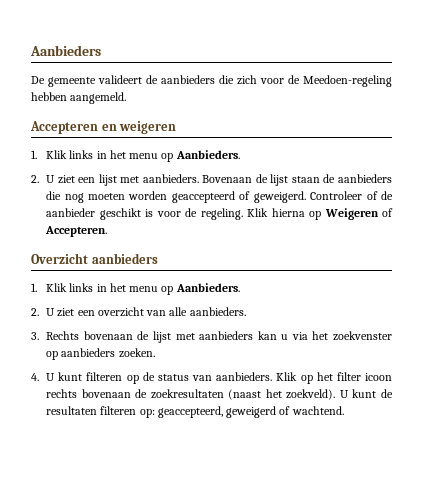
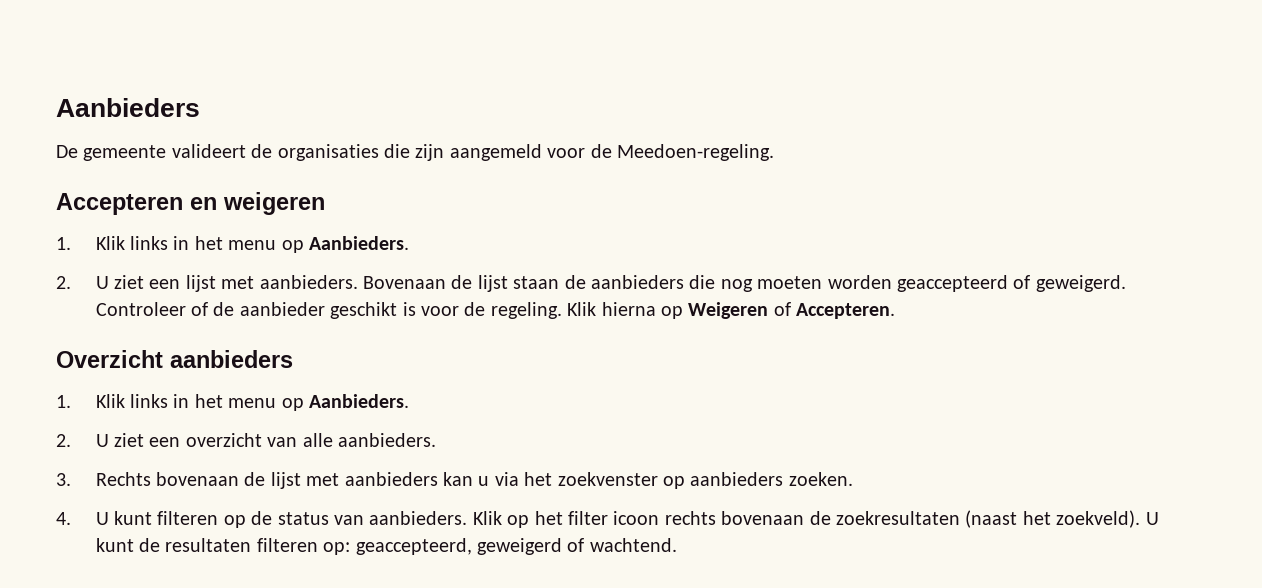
- De gemeente valideert de aanbieders die zich voor de Meedoen-regeling hebben aangemeld.
+ De gemeente valideert de organisaties die zijn aangemeld voor de Meedoen-regeling.

